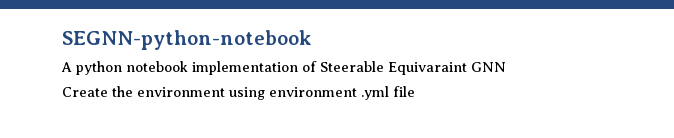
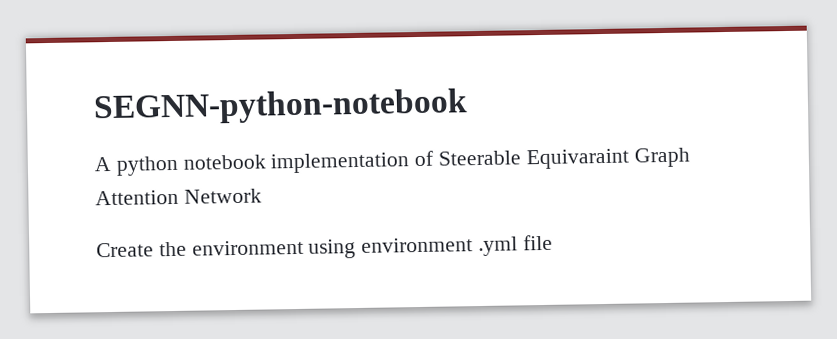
- A python notebook implementation of Steerable Equivaraint GNN
+ A python notebook implementation of Steerable Equivaraint Graph Attention Network

